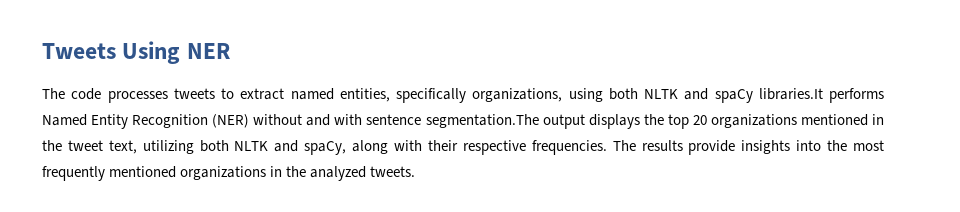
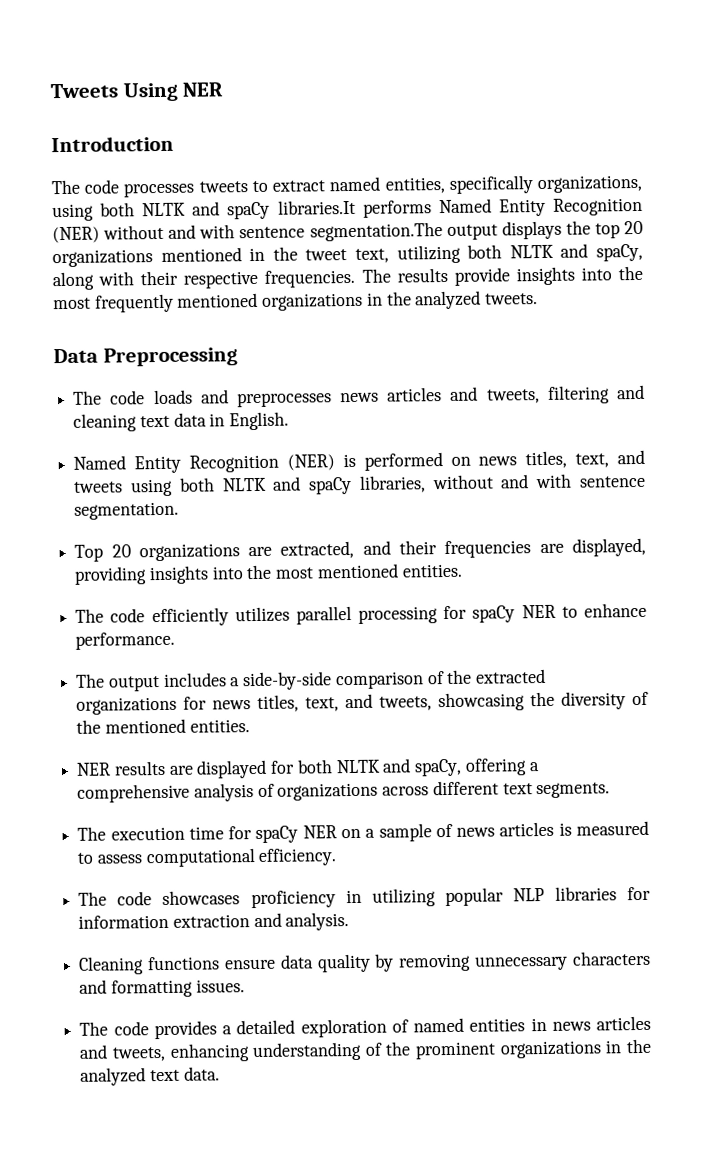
+ Introduction
+ Data Preprocessing
+ The code loads and preprocesses news articles and tweets, filtering and cleaning text data in English.
+ Named Entity Recognition (NER) is performed on news titles, text, and tweets using both NLTK and spaCy libraries, without and with sentence segmentation.
+ Top 20 organizations are extracted, and their frequencies are displayed, providing insights into the most mentioned entities.
+ The code efficiently utilizes parallel processing for spaCy NER to enhance performance.
+ The output includes a side-by-side comparison of the extracted organizations for news titles, text, and tweets, showcasing the diversity of the mentioned entities.
+ NER results are displayed for both NLTK and spaCy, offering a comprehensive analysis of organizations across different text segments.
+ The execution time for spaCy NER on a sample of news articles is measured to assess computational efficiency.
+ The code showcases proficiency in utilizing popular NLP libraries for information extraction and analysis.
+ Cleaning functions ensure data quality by removing unnecessary characters and formatting issues.
+ The code provides a detailed exploration of named entities in news articles and tweets, enhancing understanding of the prominent organizations in the analyzed text data.

